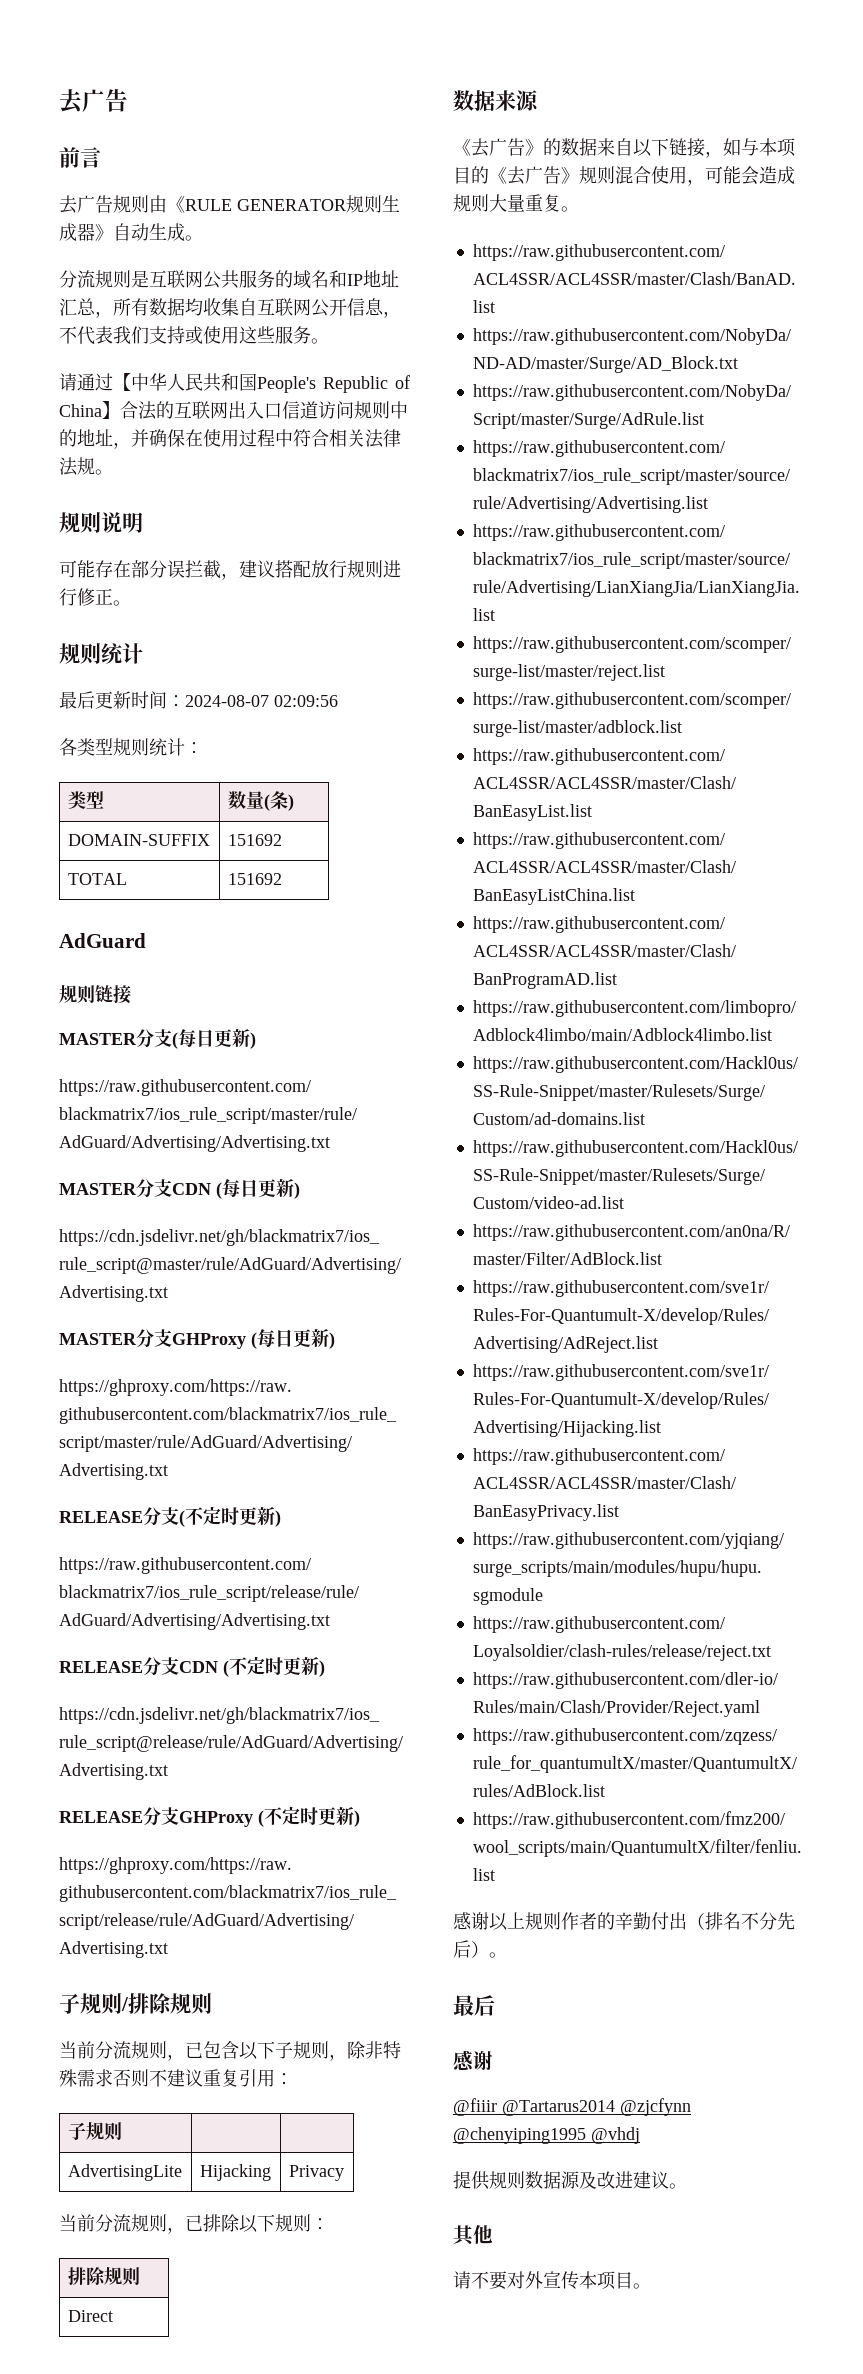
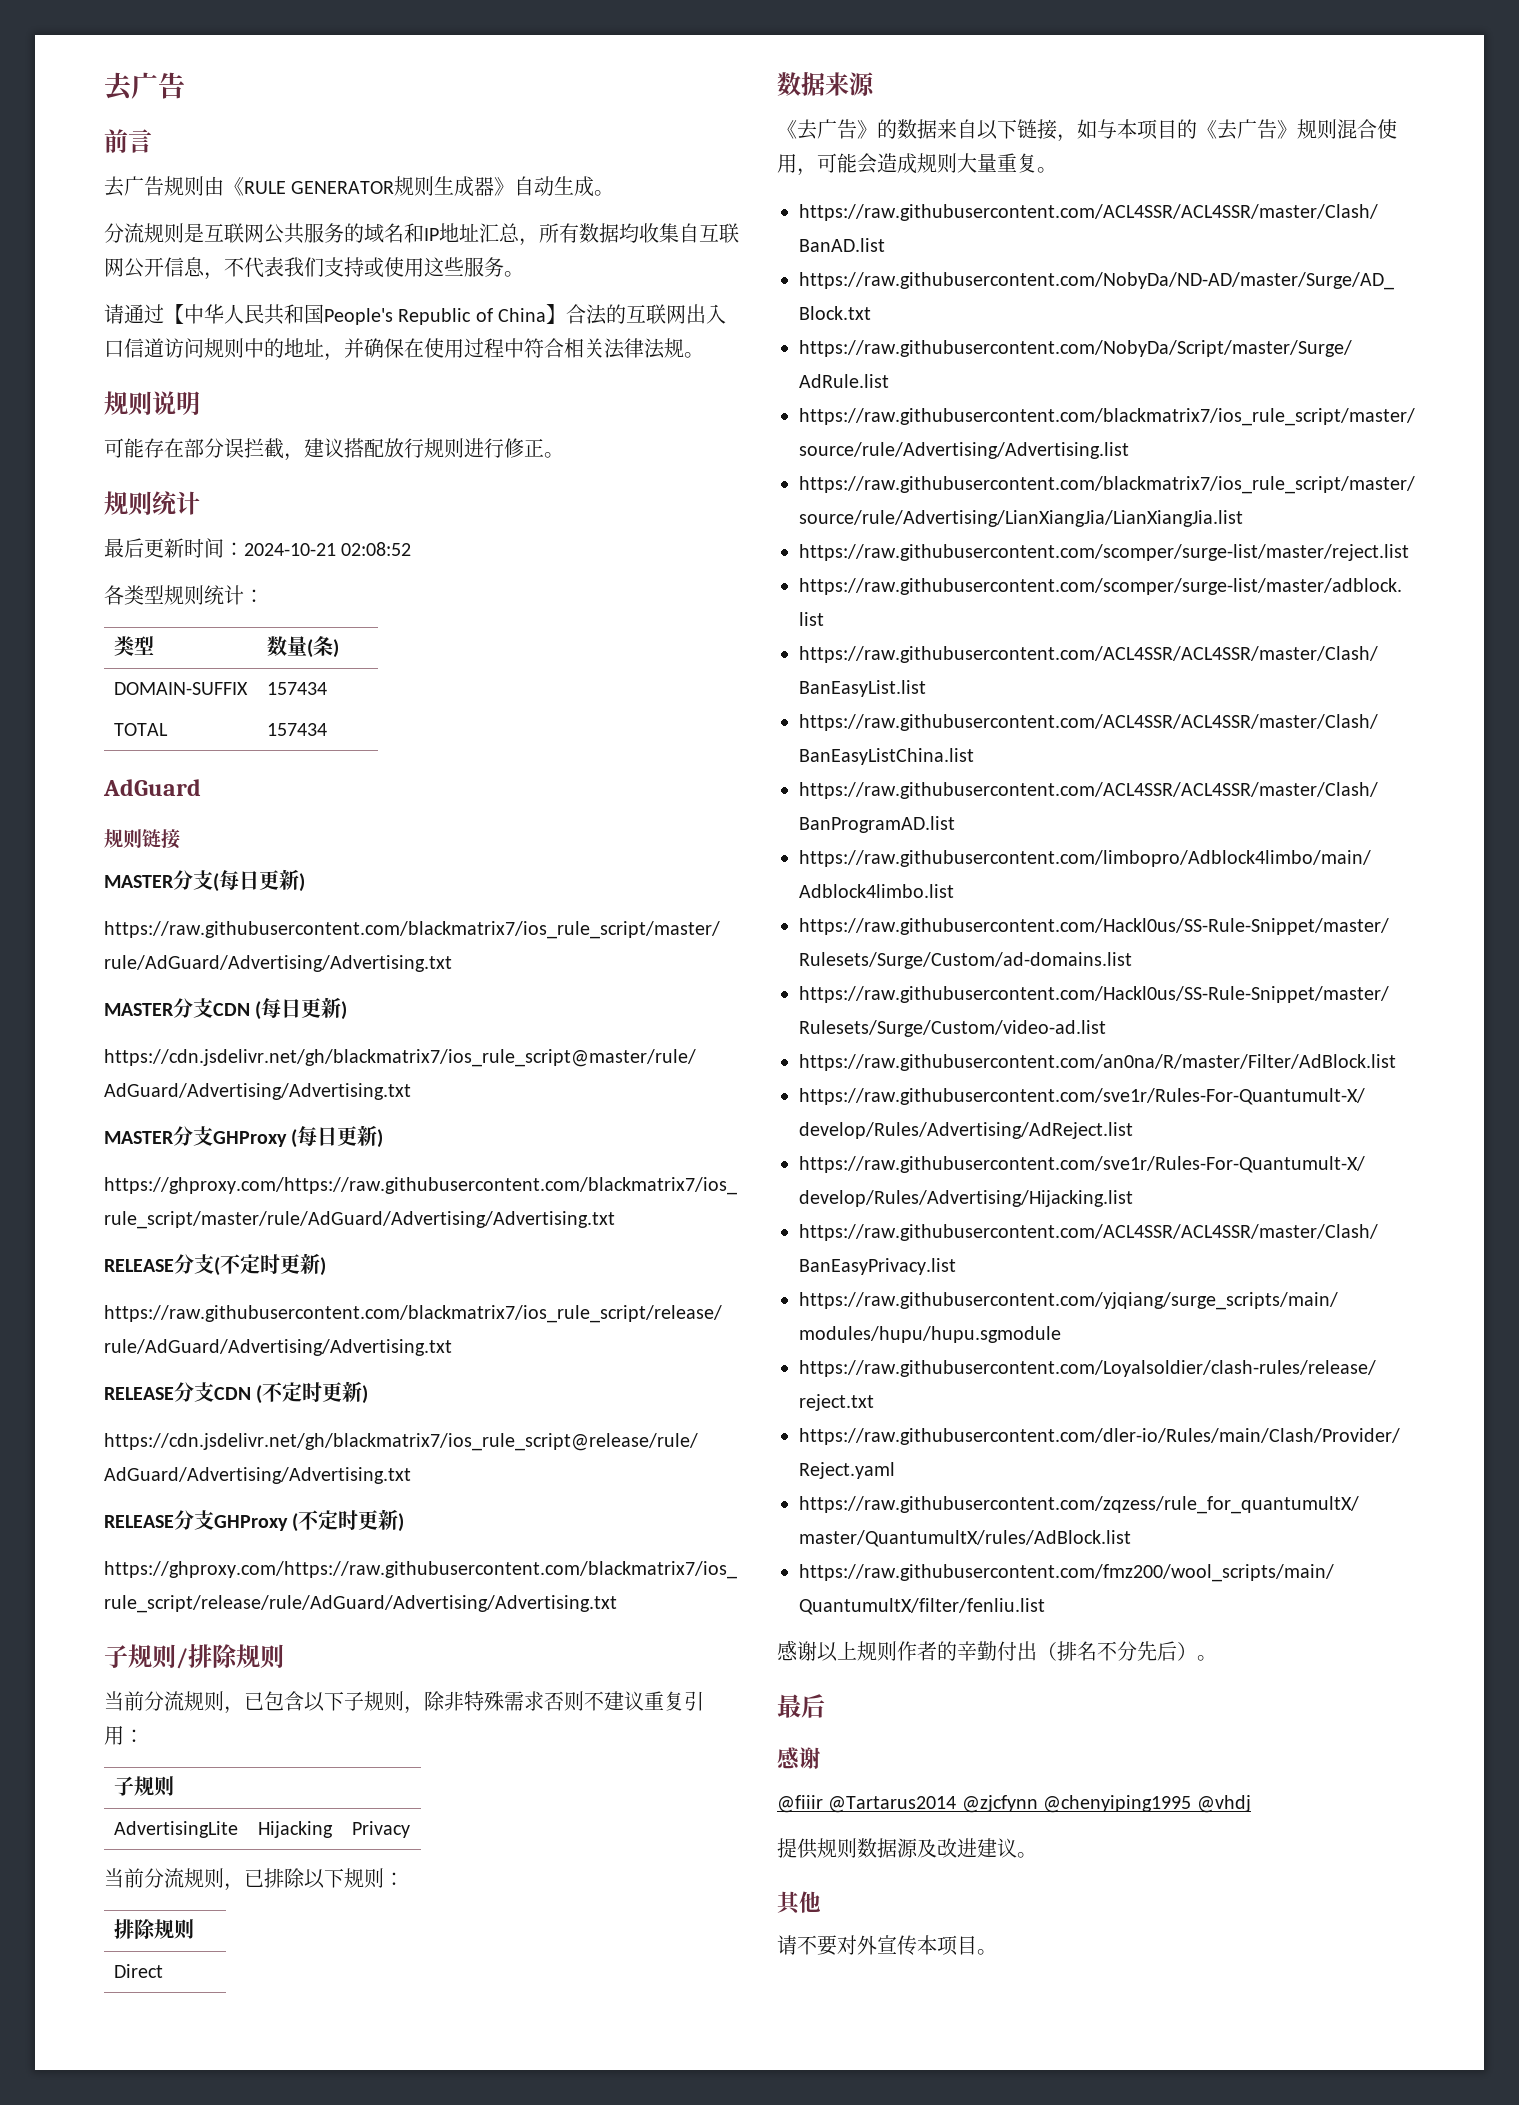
- 最后更新时间：2024-08-07 02:09:56
+ 最后更新时间：2024-10-21 02:08:52
- DOMAIN-SUFFIX | 151692
+ DOMAIN-SUFFIX | 157434
- TOTAL | 151692
+ TOTAL | 157434

